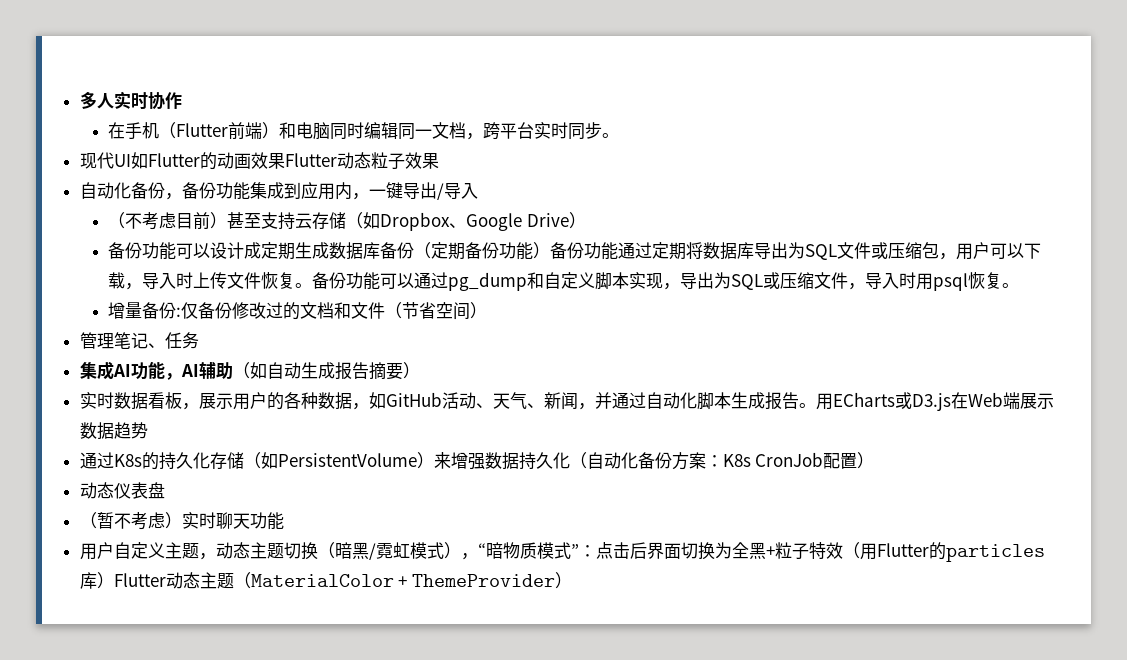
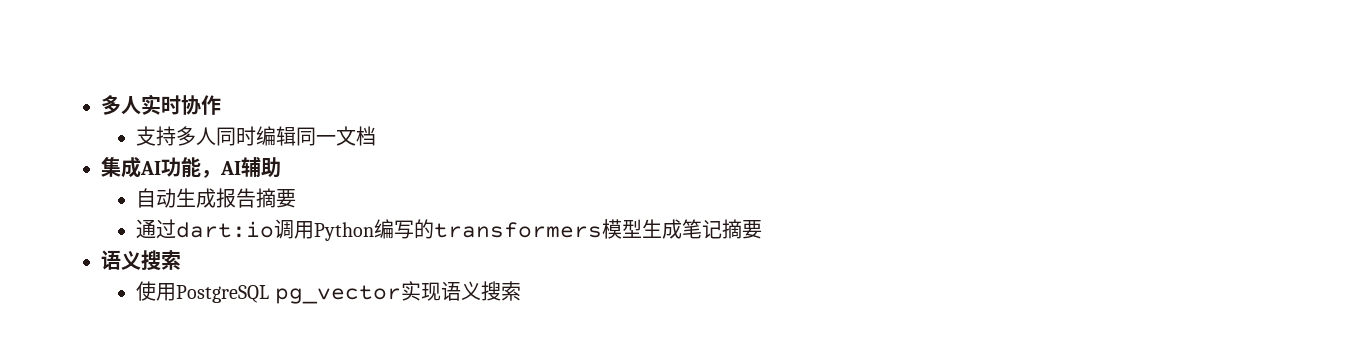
- 在手机（Flutter前端）和电脑同时编辑同一文档，跨平台实时同步。
- 现代UI如Flutter的动画效果Flutter动态粒子效果
- 自动化备份，备份功能集成到应用内，一键导出/导入
- （不考虑目前）甚至支持云存储（如Dropbox、Google Drive）
- 备份功能可以设计成定期生成数据库备份（定期备份功能）备份功能通过定期将数据库导出为SQL文件或压缩包，用户可以下载，导入时上传文件恢复。备份功能可以通过pg_dump和自定义脚本实现，导出为SQL或压缩文件，导入时用psql恢复。
- 增量备份:仅备份修改过的文档和文件（节省空间）
- 管理笔记、任务
+ 支持多人同时编辑同一文档
- 集成AI功能，AI辅助（如自动生成报告摘要）
- 实时数据看板，展示用户的各种数据，如GitHub活动、天气、新闻，并通过自动化脚本生成报告。用ECharts或D3.js在Web端展示数据趋势
- 通过K8s的持久化存储（如PersistentVolume）来增强数据持久化（自动化备份方案：K8s CronJob配置）
- 动态仪表盘
- （暂不考虑）实时聊天功能
- 用户自定义主题，动态主题切换（暗黑/霓虹模式），“暗物质模式”：点击后界面切换为全黑+粒子特效（用Flutter的particles库）Flutter动态主题（MaterialColor + ThemeProvider）
+ 集成AI功能，AI辅助
+ 自动生成报告摘要
+ 通过dart:io调用Python编写的transformers模型生成笔记摘要
+ 语义搜索
+ 使用PostgreSQL pg_vector实现语义搜索

